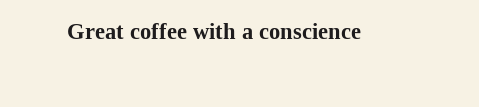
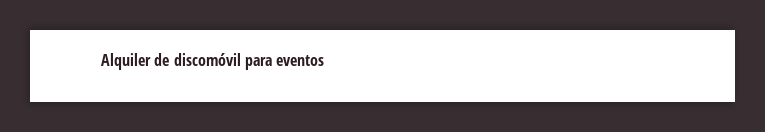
- Great coffee with a conscience
+ Alquiler de discomóvil para eventos

